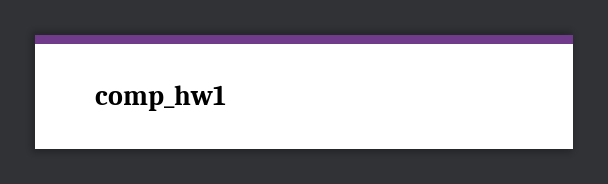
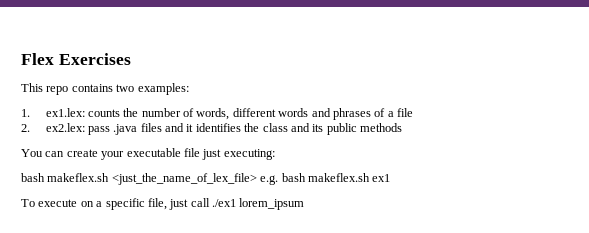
- comp_hw1
+ Flex Exercises
+ This repo contains two examples:
+ 1. ex1.lex: counts the number of words, different words and phrases of a file
+ 2. ex2.lex: pass .java files and it identifies the class and its public methods
+ You can create your executable file just executing:
+ bash makeflex.sh <just_the_name_of_lex_file> e.g. bash makeflex.sh ex1
+ To execute on a specific file, just call ./ex1 lorem_ipsum

